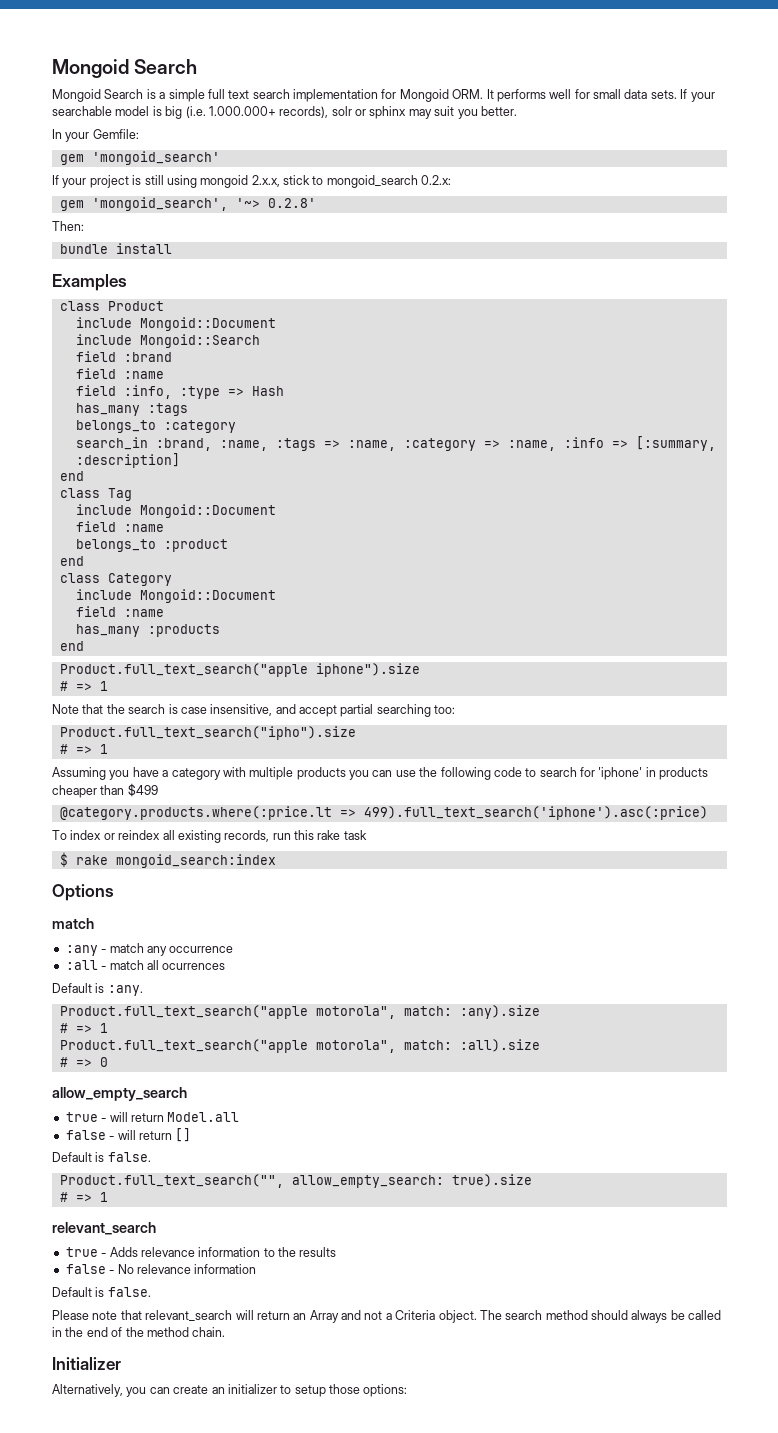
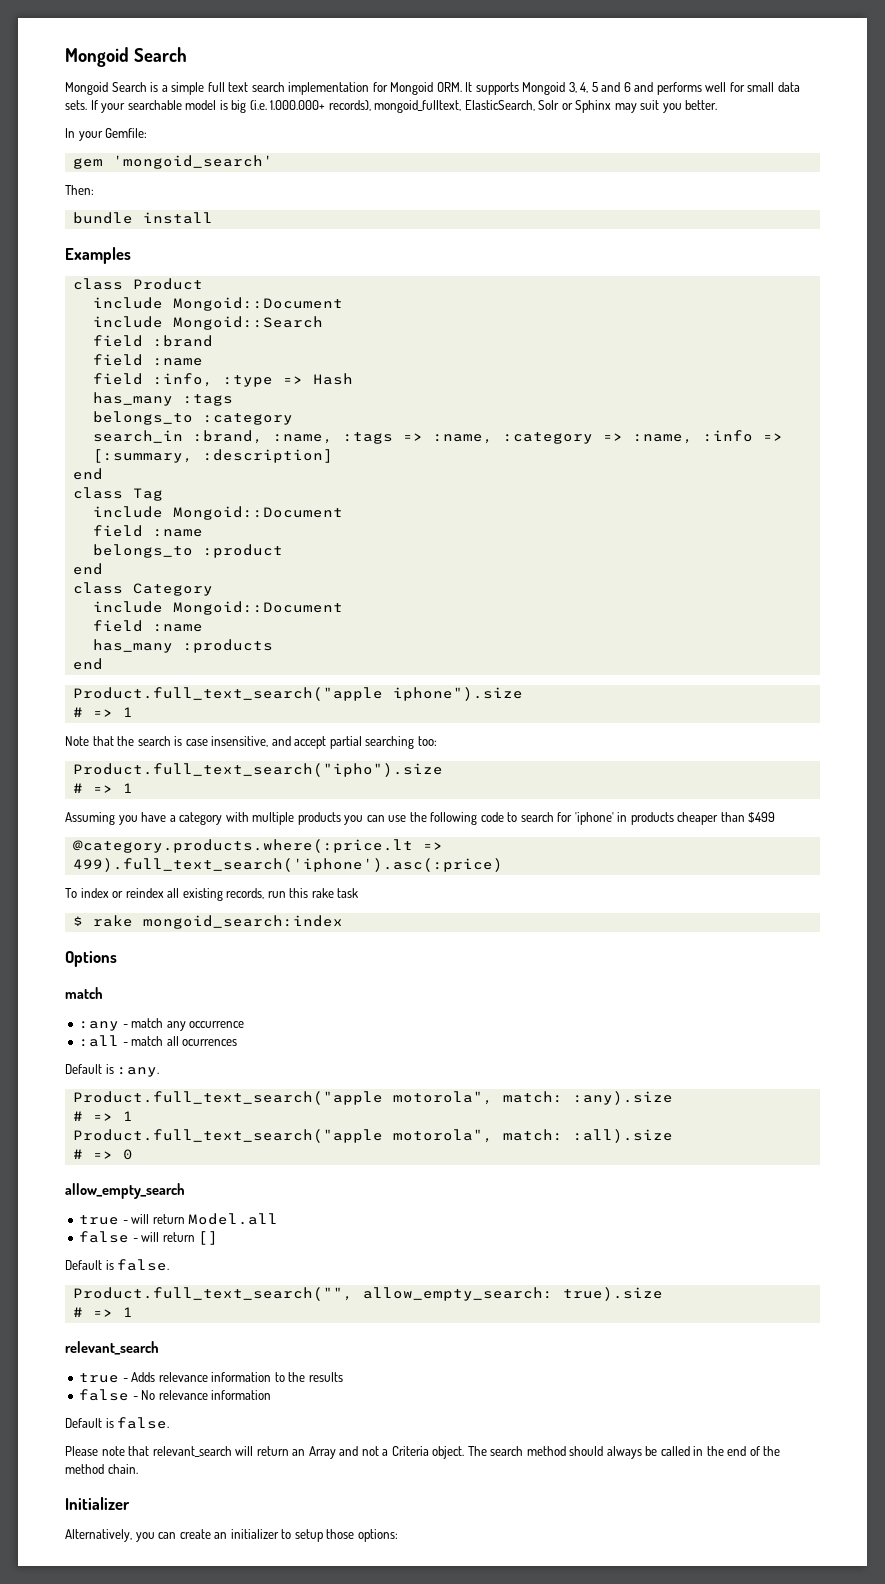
- Mongoid Search is a simple full text search implementation for Mongoid ORM. It performs well for small data sets.
+ Mongoid Search is a simple full text search implementation for Mongoid ORM. It supports Mongoid 3, 4, 5 and 6 and performs well for small data sets.
- If your searchable model is big (i.e. 1.000.000+ records), solr or sphinx may suit you better.
+ If your searchable model is big (i.e. 1.000.000+ records), mongoid_fulltext, ElasticSearch, Solr or Sphinx may suit you better.
- If your project is still using mongoid 2.x.x, stick to mongoid_search 0.2.x:
- gem 'mongoid_search', '~> 0.2.8'

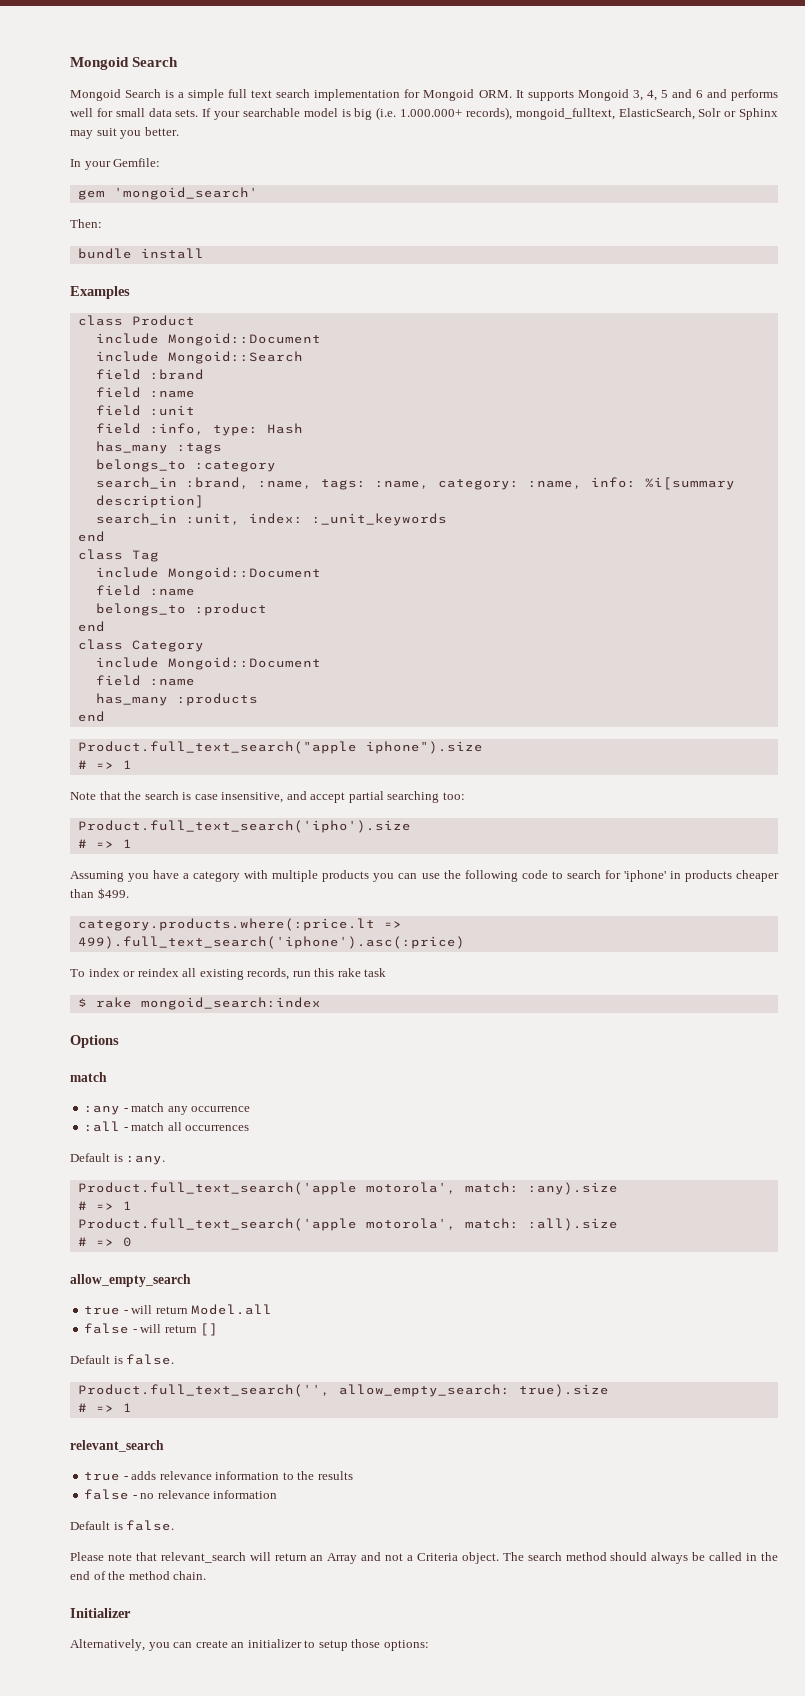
+ field :unit
- field :info, :type => Hash
+ field :info, type: Hash
- search_in :brand, :name, :tags => :name, :category => :name, :info => [:summary, :description]
+ search_in :brand, :name, tags: :name, category: :name, info: %i[summary description]
+ search_in :unit, index: :_unit_keywords
- Product.full_text_search("ipho").size
+ Product.full_text_search('ipho').size
- Assuming you have a category with multiple products you can use the following code to search for 'iphone' in products cheaper than $499
- @category.products.where(:price.lt => 499).full_text_search('iphone').asc(:price)
+ Assuming you have a category with multiple products you can use the following code to search for 'iphone' in products cheaper than $499.
+ category.products.where(:price.lt => 499).full_text_search('iphone').asc(:price)
- :all - match all ocurrences
+ :all - match all occurrences
- Product.full_text_search("apple motorola", match: :any).size
+ Product.full_text_search('apple motorola', match: :any).size
- Product.full_text_search("apple motorola", match: :all).size
+ Product.full_text_search('apple motorola', match: :all).size
- Product.full_text_search("", allow_empty_search: true).size
+ Product.full_text_search('', allow_empty_search: true).size
- true - Adds relevance information to the results
+ true - adds relevance information to the results
- false - No relevance information
+ false - no relevance information

